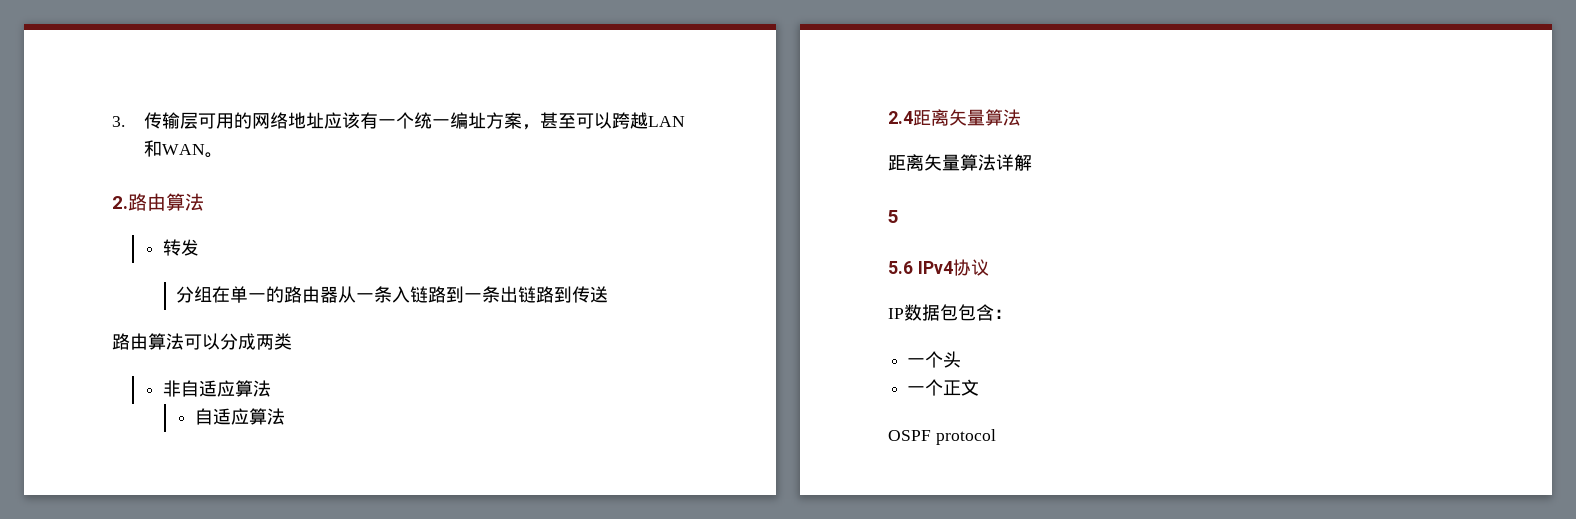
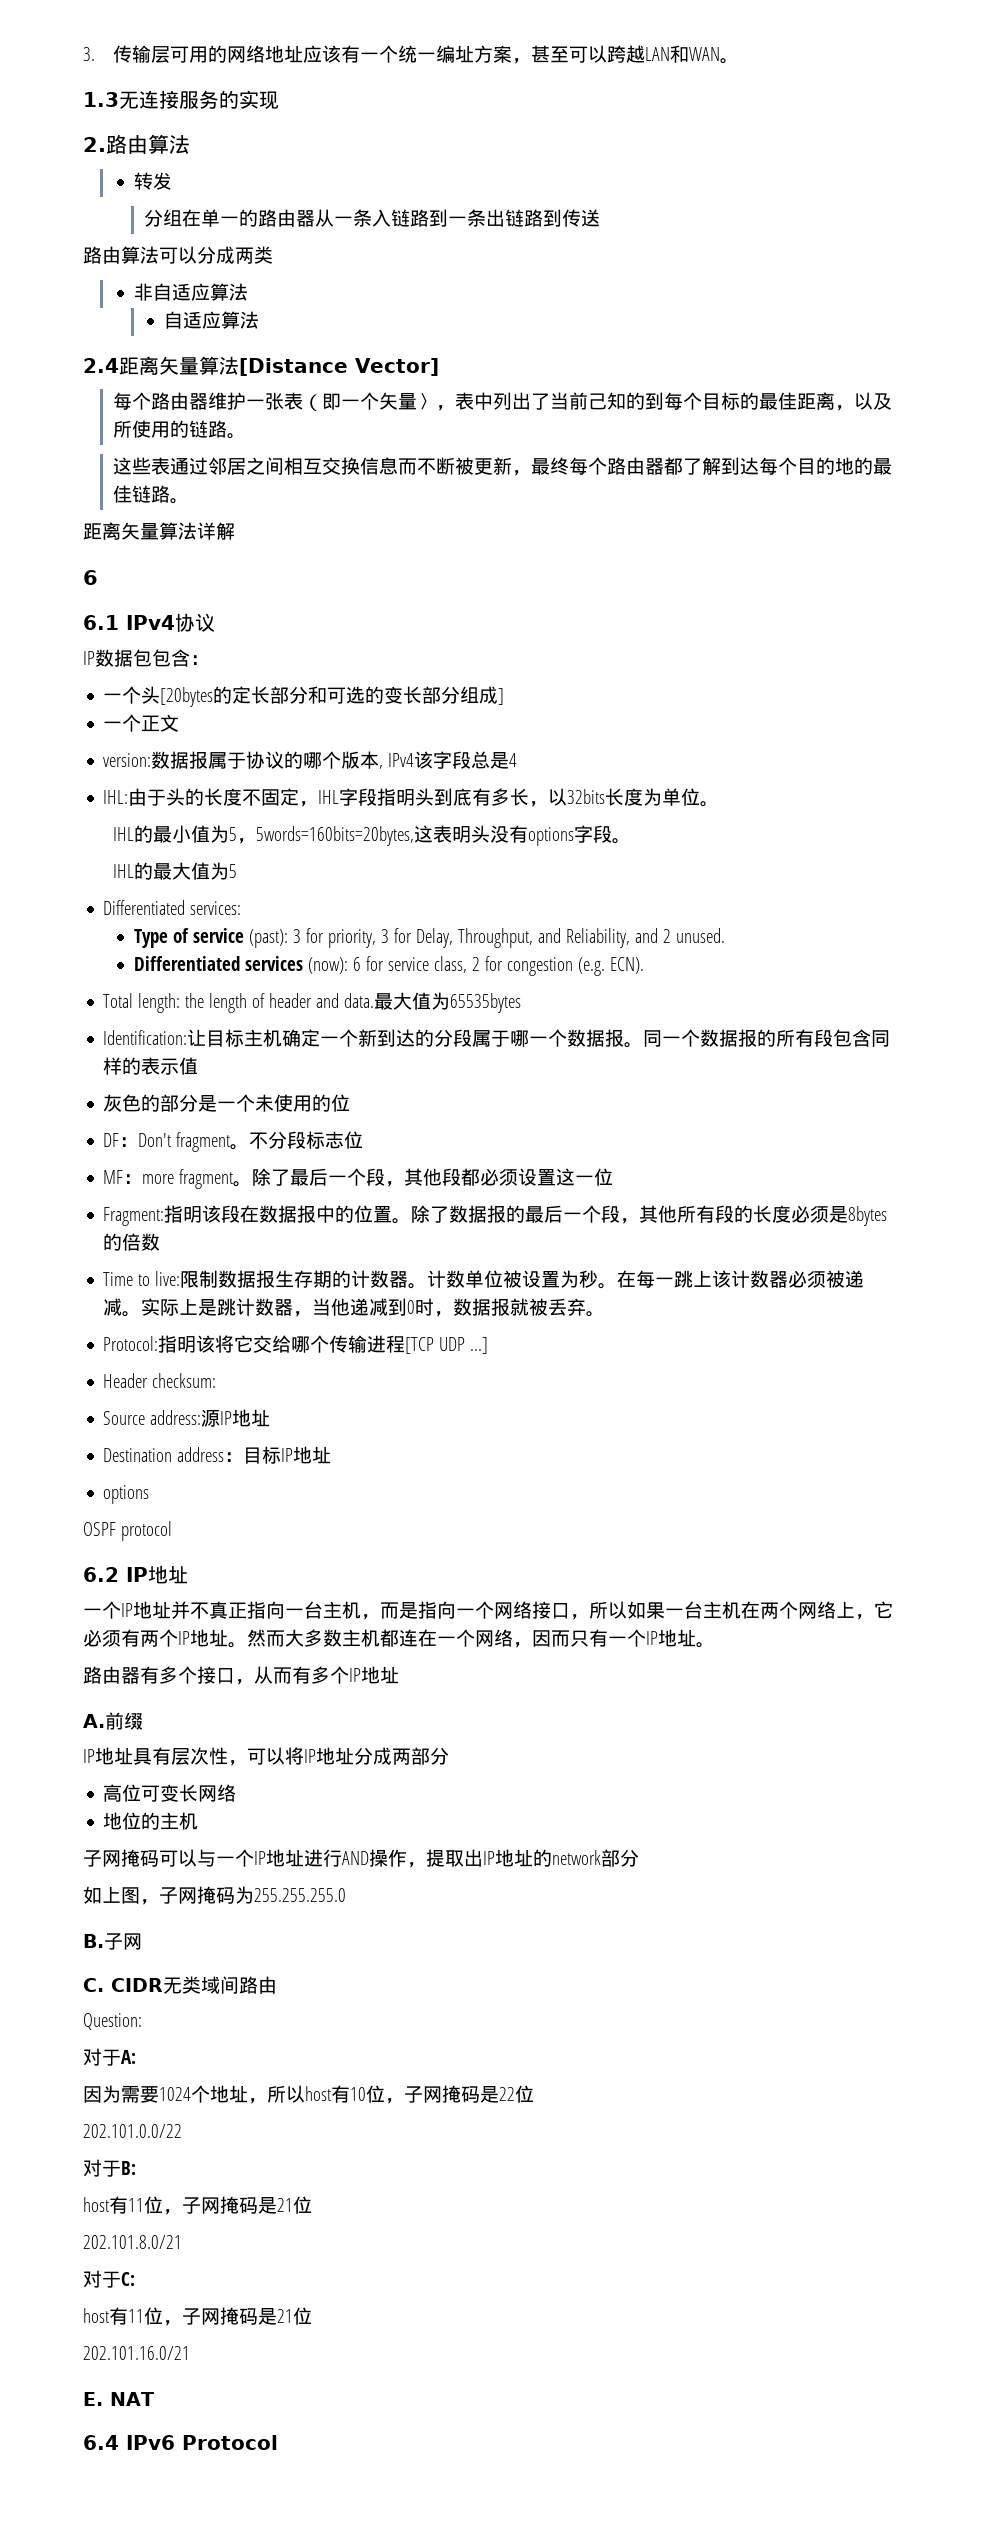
+ 1.3无连接服务的实现
- 2.4距离矢量算法
+ 2.4距离矢量算法[Distance Vector]
+ 每个路由器维护一张表（即一个矢量〉，表中列出了当前己知的到每个目标的最佳距离，以及所使用的链路。
+ 这些表通过邻居之间相互交换信息而不断被更新，最终每个路由器都了解到达每个目的地的最佳链路。
  距离矢量算法详解
- 5
- 5.6 IPv4协议
+ 6
+ 6.1 IPv4协议
- 一个头
+ 一个头[20bytes的定长部分和可选的变长部分组成]
  一个正文
+ version:数据报属于协议的哪个版本, IPv4该字段总是4
+ IHL:由于头的长度不固定，IHL字段指明头到底有多长，以32bits长度为单位。
+ IHL的最小值为5，5words=160bits=20bytes,这表明头没有options字段。
+ IHL的最大值为5
+ Differentiated services:
+ Type of service (past): 3 for priority, 3 for Delay, Throughput, and Reliability, and 2 unused.
+ Differentiated services (now): 6 for service class, 2 for congestion (e.g. ECN).
+ Total length: the length of header and data.最大值为65535bytes
+ Identification:让目标主机确定一个新到达的分段属于哪一个数据报。同一个数据报的所有段包含同样的表示值
+ 灰色的部分是一个未使用的位
+ DF：Don't fragment。不分段标志位
+ MF：more fragment。除了最后一个段，其他段都必须设置这一位
+ Fragment:指明该段在数据报中的位置。除了数据报的最后一个段，其他所有段的长度必须是8bytes的倍数
+ Time to live:限制数据报生存期的计数器。计数单位被设置为秒。在每一跳上该计数器必须被递减。实际上是跳计数器，当他递减到0时，数据报就被丢弃。
+ Protocol:指明该将它交给哪个传输进程[TCP UDP ...]
+ Header checksum:
+ Source address:源IP地址
+ Destination address：目标IP地址
+ options
  OSPF protocol
+ 6.2 IP地址
+ 一个IP地址并不真正指向一台主机，而是指向一个网络接口，所以如果一台主机在两个网络上，它必须有两个IP地址。然而大多数主机都连在一个网络，因而只有一个IP地址。
+ 路由器有多个接口，从而有多个IP地址
+ A.前缀
+ IP地址具有层次性，可以将IP地址分成两部分
+ 高位可变长网络
+ 地位的主机
+ 子网掩码可以与一个IP地址进行AND操作，提取出IP地址的network部分
+ 如上图，子网掩码为255.255.255.0
+ B.子网
+ C. CIDR无类域间路由
+ Question:
+ 对于A:
+ 因为需要1024个地址，所以host有10位，子网掩码是22位
+ 202.101.0.0/22
+ 对于B:
+ host有11位，子网掩码是21位
+ 202.101.8.0/21
+ 对于C:
+ host有11位，子网掩码是21位
+ 202.101.16.0/21
+ E. NAT
+ 6.4 IPv6 Protocol

